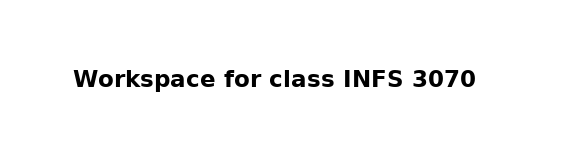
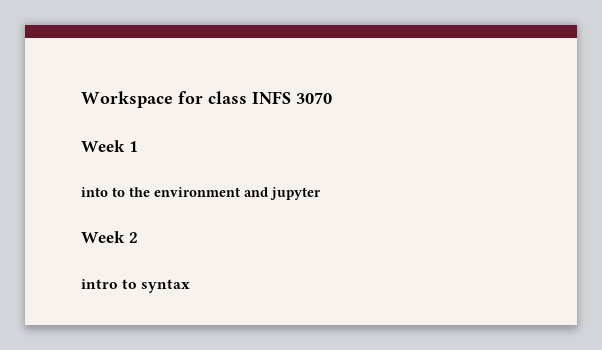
+ Week 1
+ into to the environment and jupyter
+ Week 2
+ intro to syntax

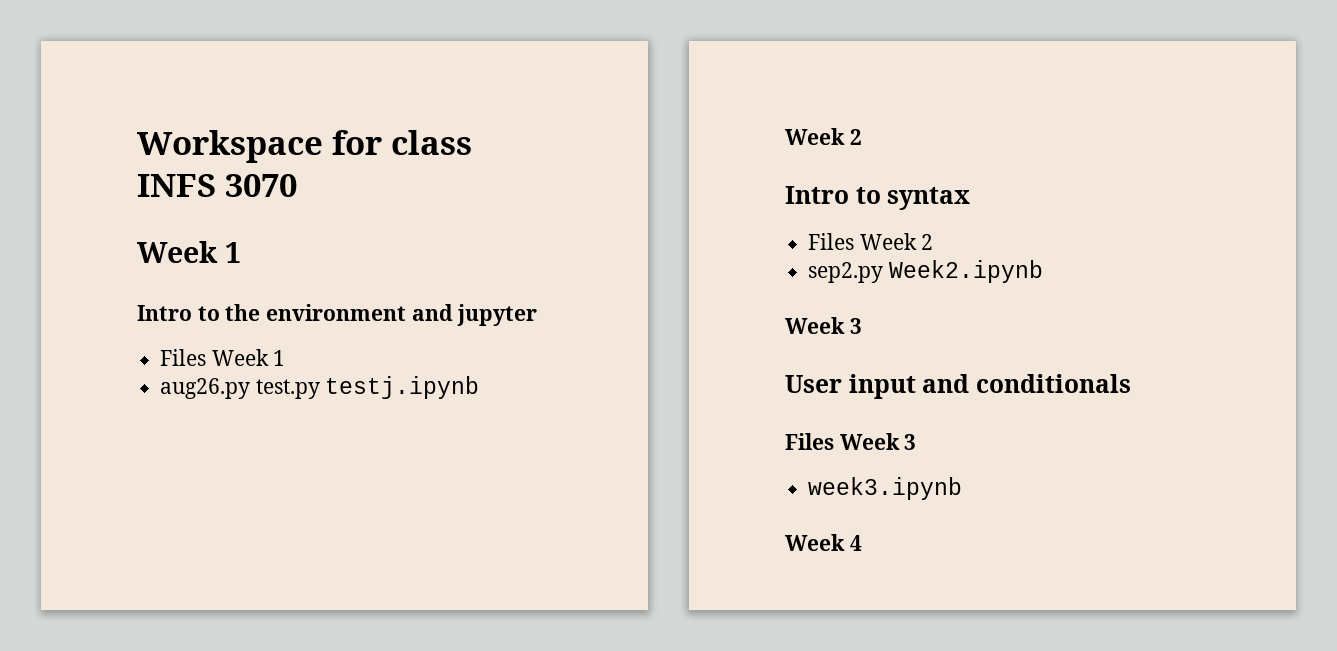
- into to the environment and jupyter
+ Intro to the environment and jupyter
+ Files Week 1
+ aug26.py test.py testj.ipynb
  Week 2
- intro to syntax
+ Intro to syntax
+ Files Week 2
+ sep2.py Week2.ipynb
+ Week 3
+ User input and conditionals
+ Files Week 3
+ week3.ipynb
+ Week 4

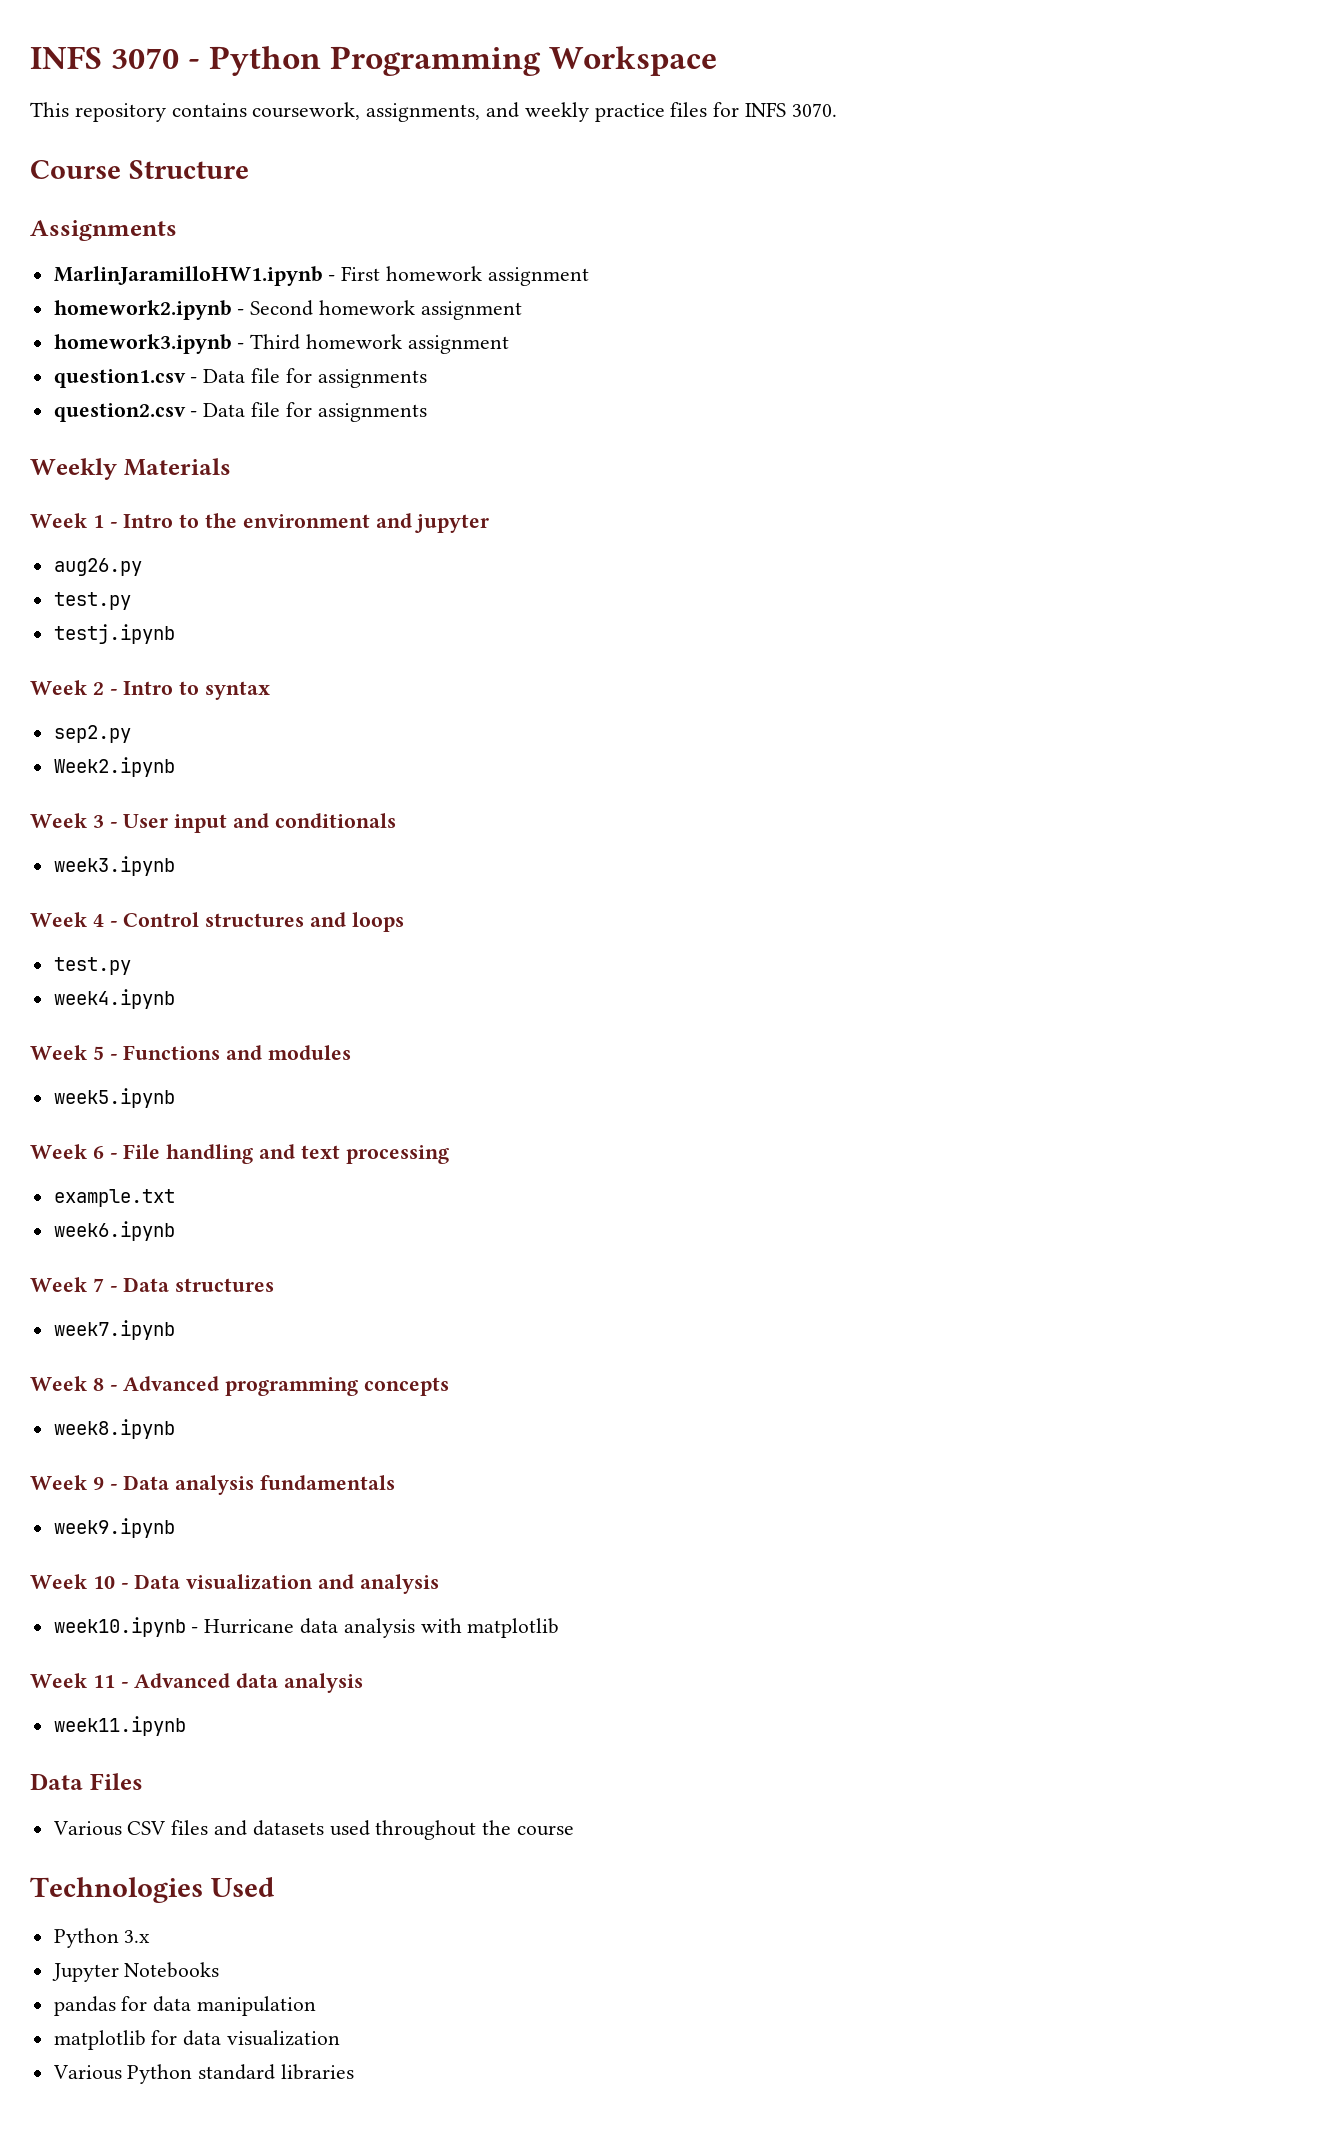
- Workspace for class INFS 3070
- Week 1
- Intro to the environment and jupyter
+ INFS 3070 - Python Programming Workspace
+ This repository contains coursework, assignments, and weekly practice files for INFS 3070.
+ Course Structure
+ Assignments
+ MarlinJaramilloHW1.ipynb - First homework assignment
+ homework2.ipynb - Second homework assignment
+ homework3.ipynb - Third homework assignment
+ question1.csv - Data file for assignments
+ question2.csv - Data file for assignments
+ Weekly Materials
+ Week 1 - Intro to the environment and jupyter
- Files Week 1
- aug26.py test.py testj.ipynb
- Week 2
- Intro to syntax
+ aug26.py
+ test.py
+ testj.ipynb
+ Week 2 - Intro to syntax
- Files Week 2
- sep2.py Week2.ipynb
- Week 3
- User input and conditionals
+ sep2.py
+ Week2.ipynb
+ Week 3 - User input and conditionals
- Files Week 3
- Week 4
+ Week 4 - Control structures and loops
+ test.py
+ week4.ipynb
+ Week 5 - Functions and modules
+ week5.ipynb
+ Week 6 - File handling and text processing
+ example.txt
+ week6.ipynb
+ Week 7 - Data structures
+ week7.ipynb
+ Week 8 - Advanced programming concepts
+ week8.ipynb
+ Week 9 - Data analysis fundamentals
+ week9.ipynb
+ Week 10 - Data visualization and analysis
+ week10.ipynb - Hurricane data analysis with matplotlib
+ Week 11 - Advanced data analysis
+ week11.ipynb
+ Data Files
+ Various CSV files and datasets used throughout the course
+ Technologies Used
+ Python 3.x
+ Jupyter Notebooks
+ pandas for data manipulation
+ matplotlib for data visualization
+ Various Python standard libraries

